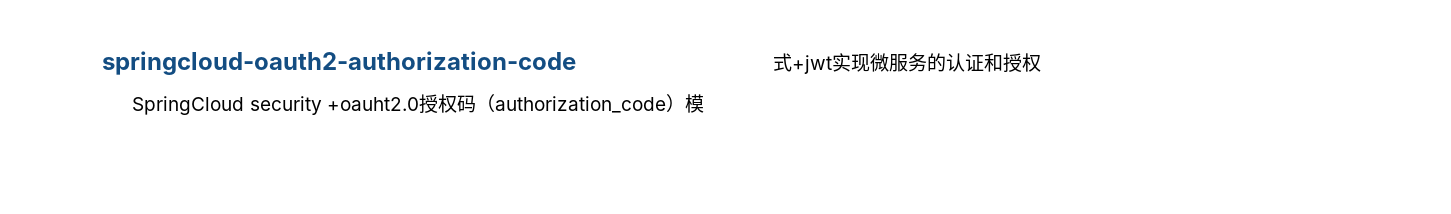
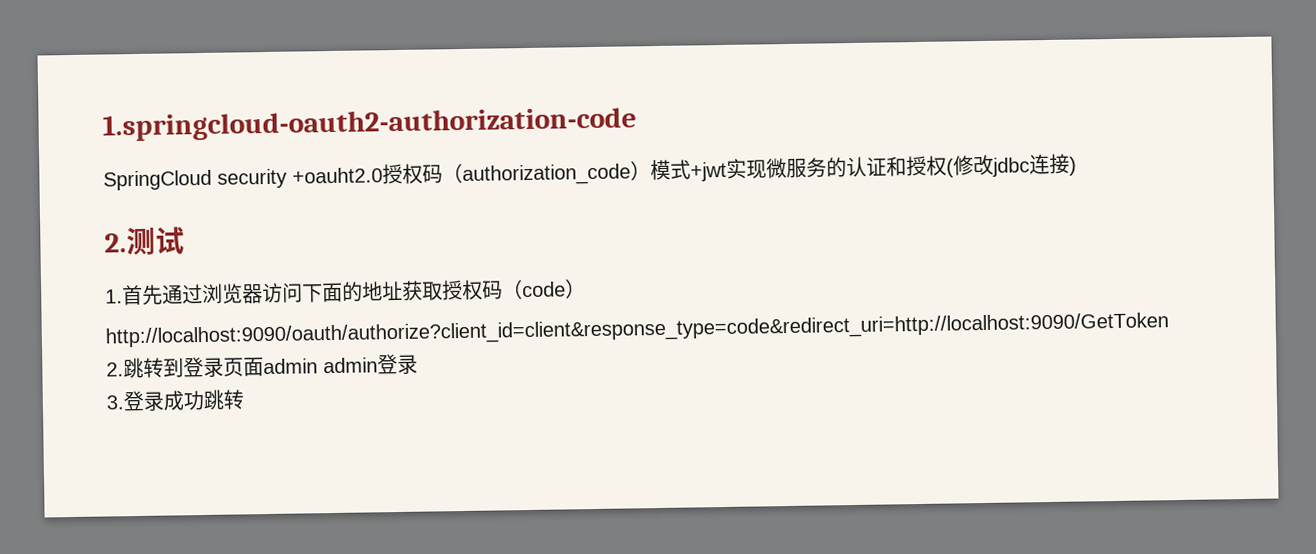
- springcloud-oauth2-authorization-code
+ 1.springcloud-oauth2-authorization-code
- SpringCloud security +oauht2.0授权码（authorization_code）模式+jwt实现微服务的认证和授权
+ SpringCloud security +oauht2.0授权码（authorization_code）模式+jwt实现微服务的认证和授权(修改jdbc连接)
+ 2.测试
+ 1.首先通过浏览器访问下面的地址获取授权码（code）
+ http://localhost:9090/oauth/authorize?client_id=client&response_type=code&redirect_uri=http://localhost:9090/GetToken
+ 2.跳转到登录页面admin admin登录
+ 3.登录成功跳转

